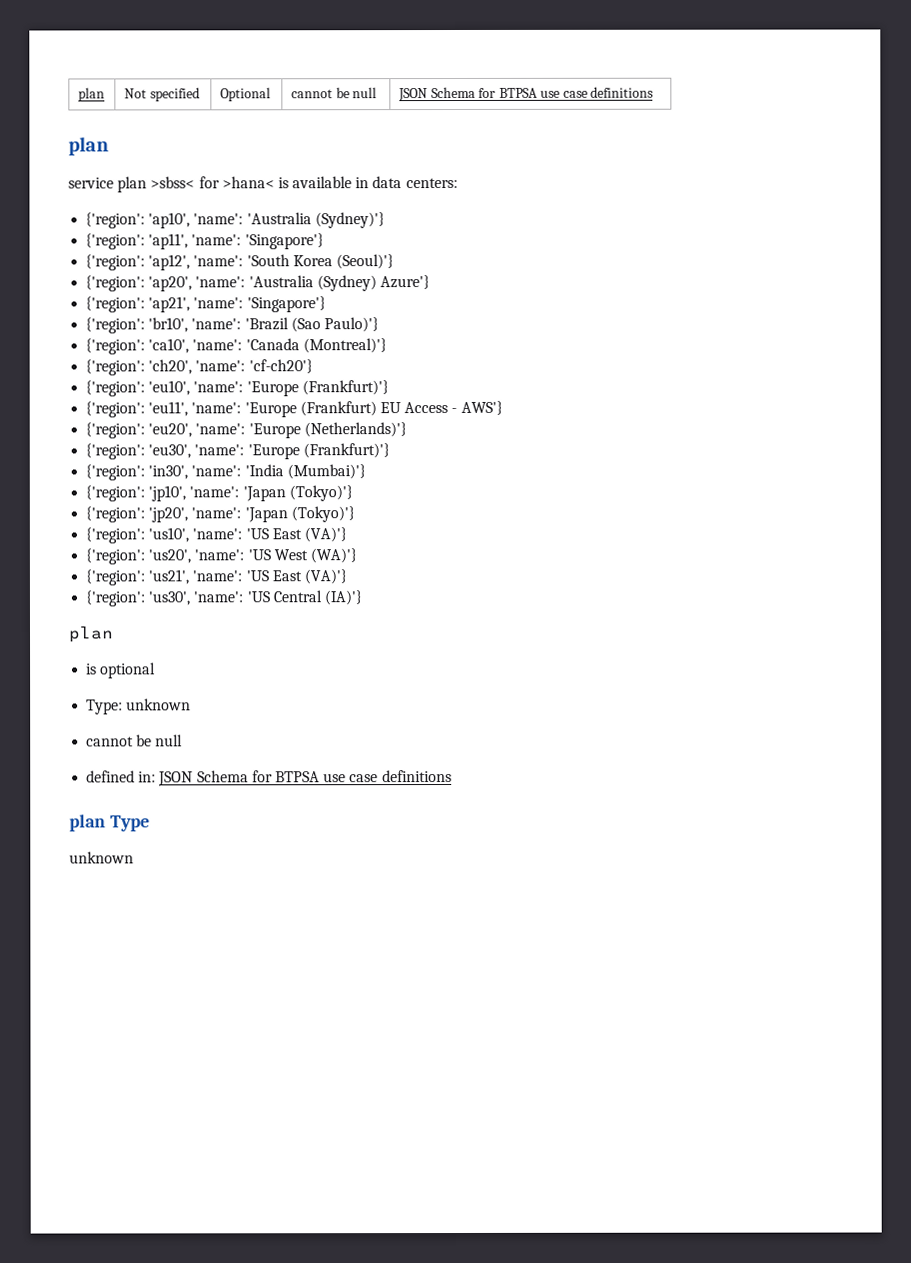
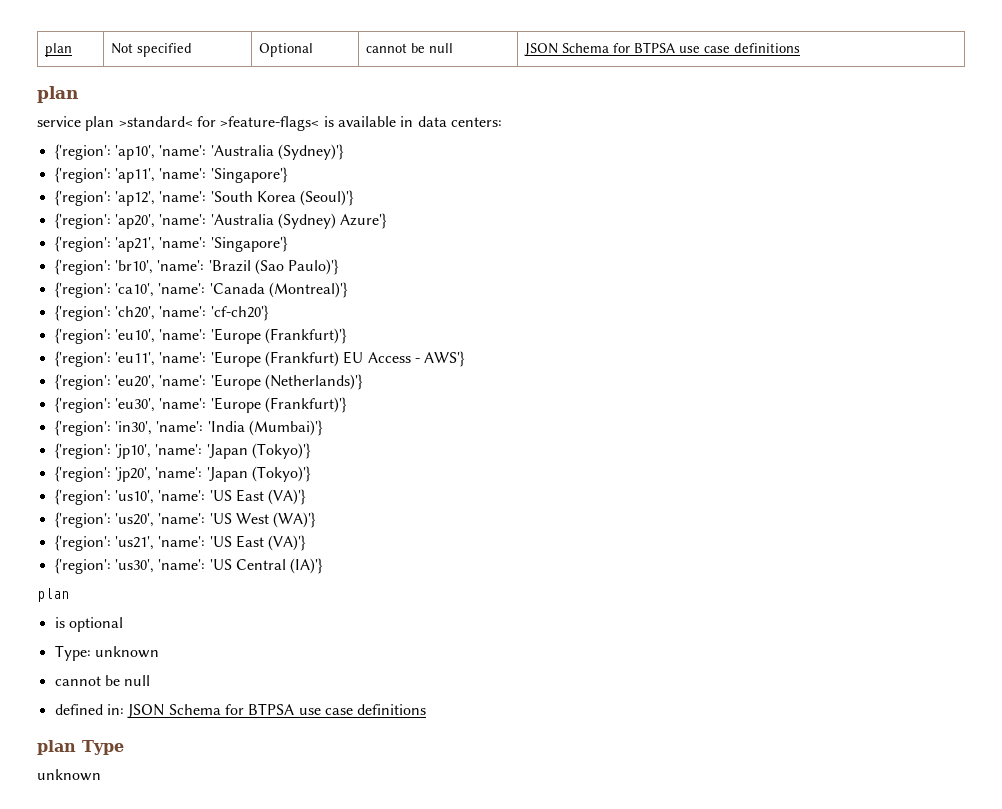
- service plan >sbss< for >hana< is available in data centers:
+ service plan >standard< for >feature-flags< is available in data centers:

